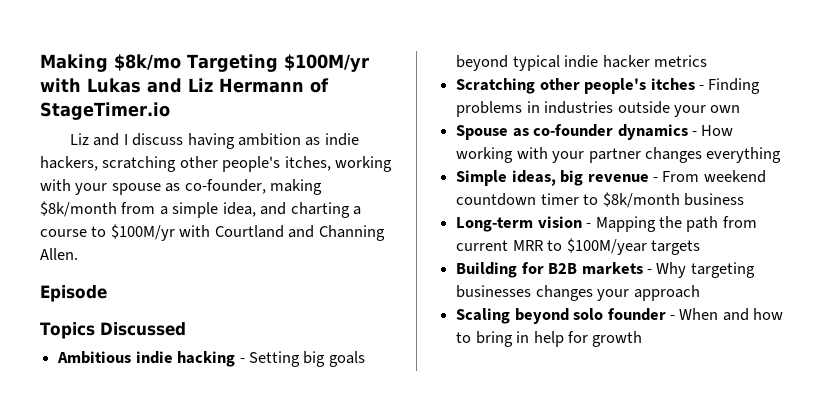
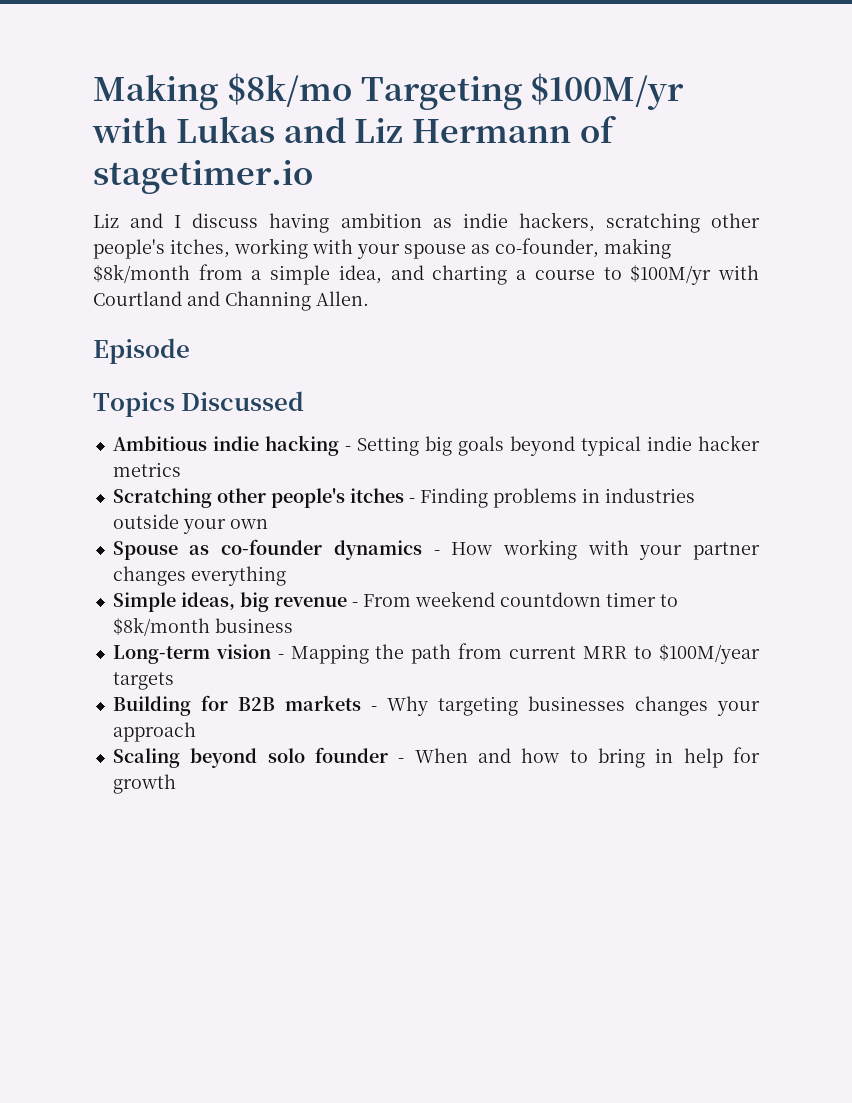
- Making $8k/mo Targeting $100M/yr with Lukas and Liz Hermann of StageTimer.io
+ Making $8k/mo Targeting $100M/yr with Lukas and Liz Hermann of stagetimer.io

